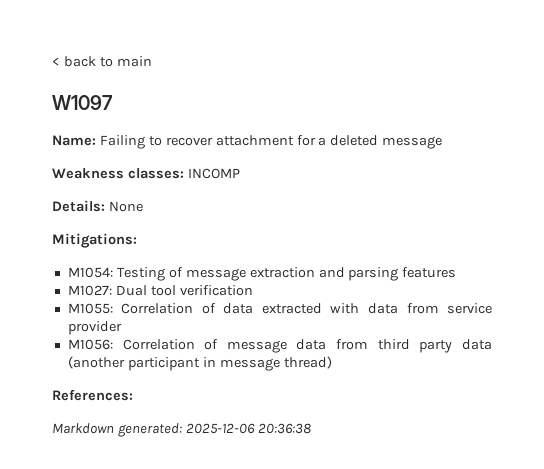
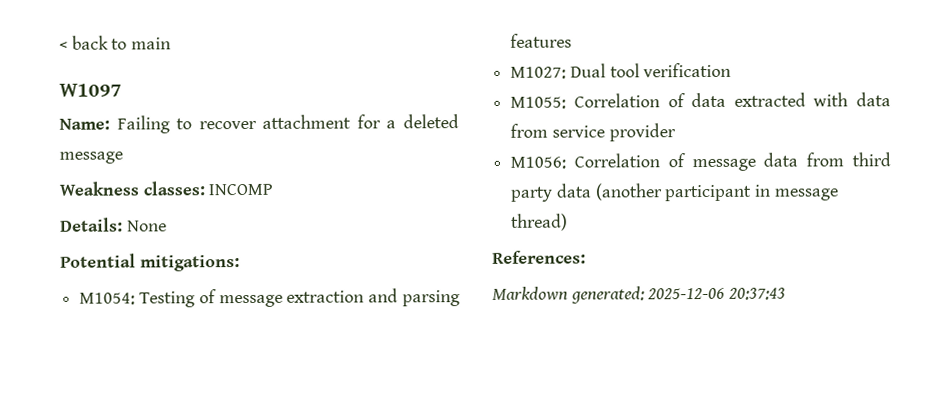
- Mitigations:
+ Potential mitigations:
- Markdown generated: 2025-12-06 20:36:38
+ Markdown generated: 2025-12-06 20:37:43

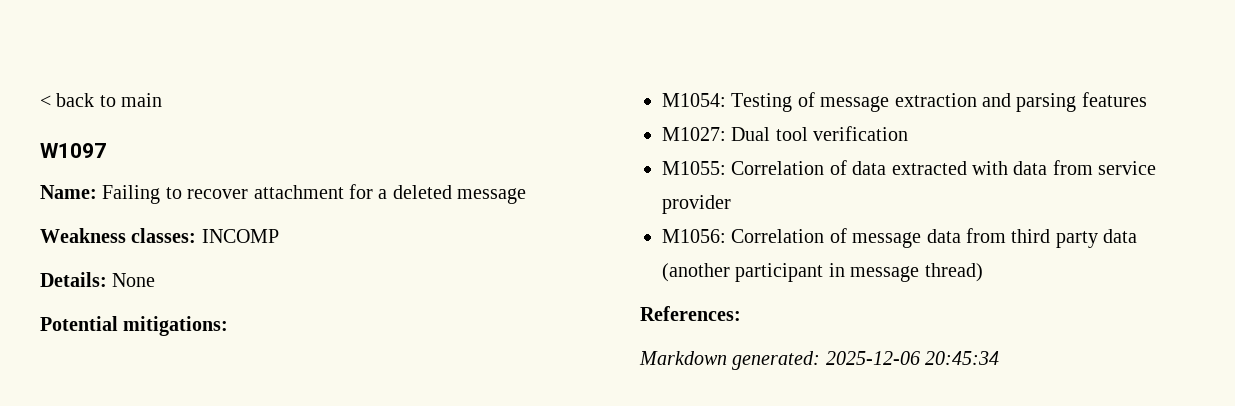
- Markdown generated: 2025-12-06 20:37:43
+ Markdown generated: 2025-12-06 20:45:34

